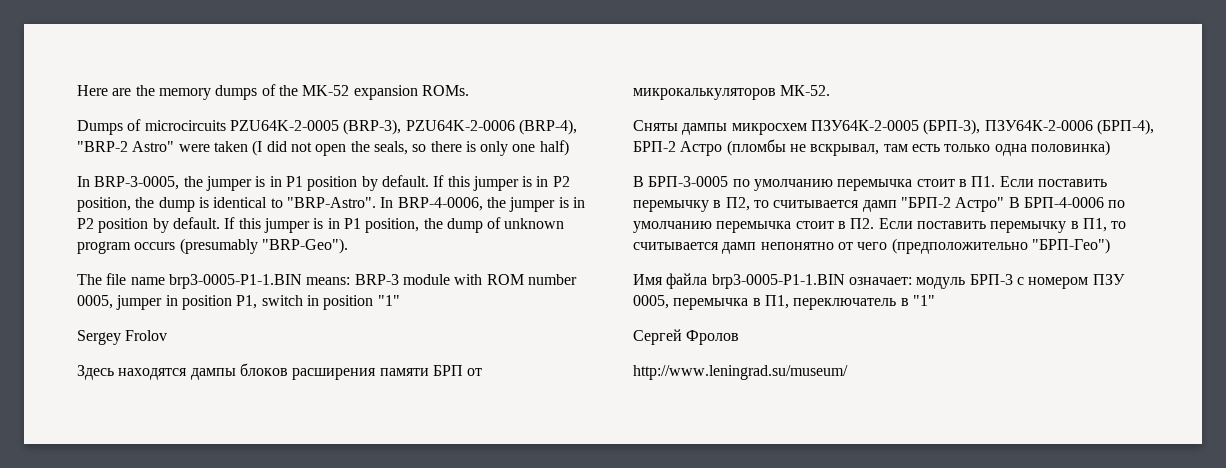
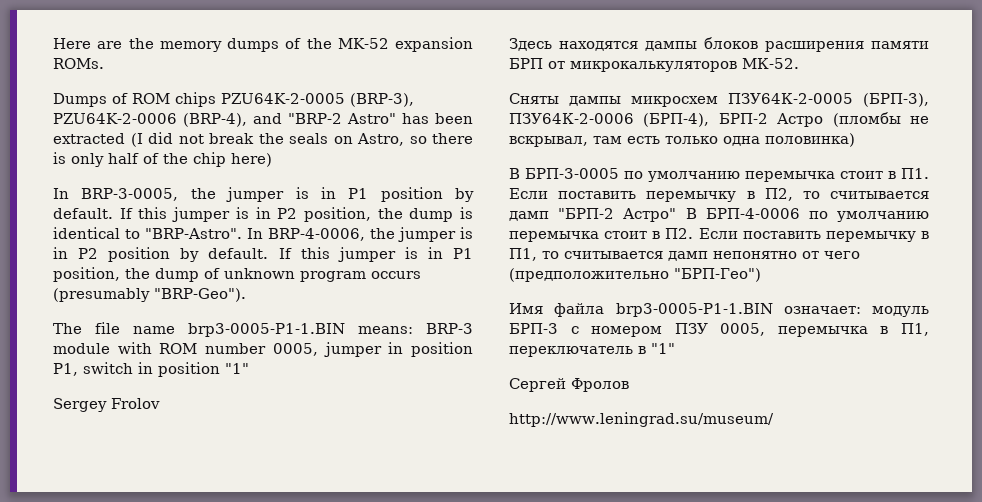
- Dumps of microcircuits PZU64K-2-0005 (BRP-3), PZU64K-2-0006 (BRP-4), "BRP-2 Astro" were taken (I did not open the seals, so there is only one half)
+ Dumps of ROM chips PZU64K-2-0005 (BRP-3), PZU64K-2-0006 (BRP-4), and "BRP-2 Astro" has been extracted (I did not break the seals on Astro, so there is only half of the chip here)

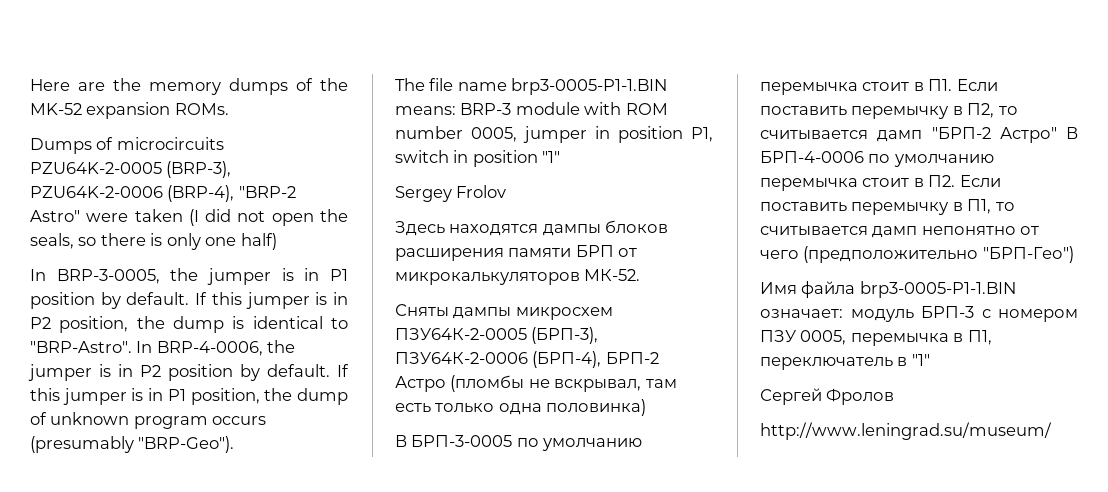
- Dumps of ROM chips PZU64K-2-0005 (BRP-3), PZU64K-2-0006 (BRP-4), and "BRP-2 Astro" has been extracted (I did not break the seals on Astro, so there is only half of the chip here)
+ Dumps of microcircuits PZU64K-2-0005 (BRP-3), PZU64K-2-0006 (BRP-4), "BRP-2 Astro" were taken (I did not open the seals, so there is only one half)

